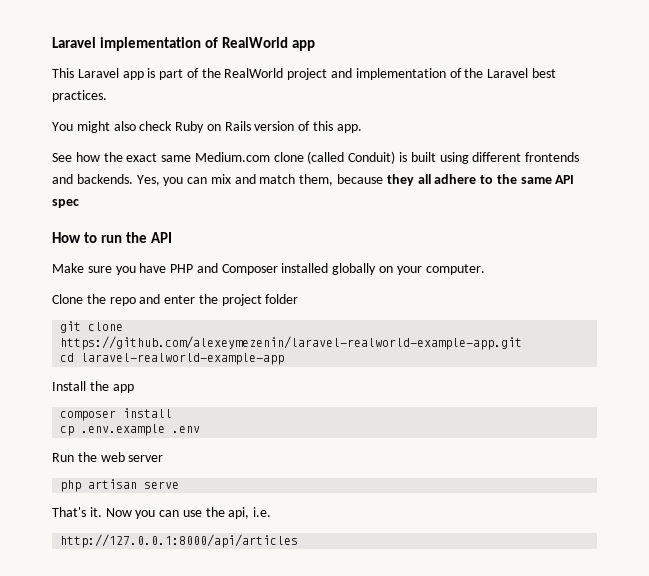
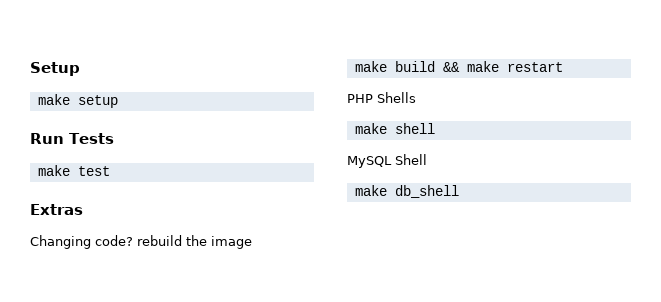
- Laravel implementation of RealWorld app
- This Laravel app is part of the RealWorld project and implementation of the Laravel best practices.
- You might also check Ruby on Rails version of this app.
- See how the exact same Medium.com clone (called Conduit) is built using different frontends and backends. Yes, you can mix and match them, because they all adhere to the same API spec
- How to run the API
- Make sure you have PHP and Composer installed globally on your computer.
- Clone the repo and enter the project folder
- git clone https://github.com/alexeymezenin/laravel-realworld-example-app.git
- cd laravel-realworld-example-app
- Install the app
- composer install
- cp .env.example .env
- Run the web server
- php artisan serve
- That's it. Now you can use the api, i.e.
- http://127.0.0.1:8000/api/articles
+ Setup
+ make setup
+ Run Tests
+ make test
+ Extras
+ Changing code? rebuild the image
+ make build && make restart
+ PHP Shells
+ make shell
+ MySQL Shell
+ make db_shell

